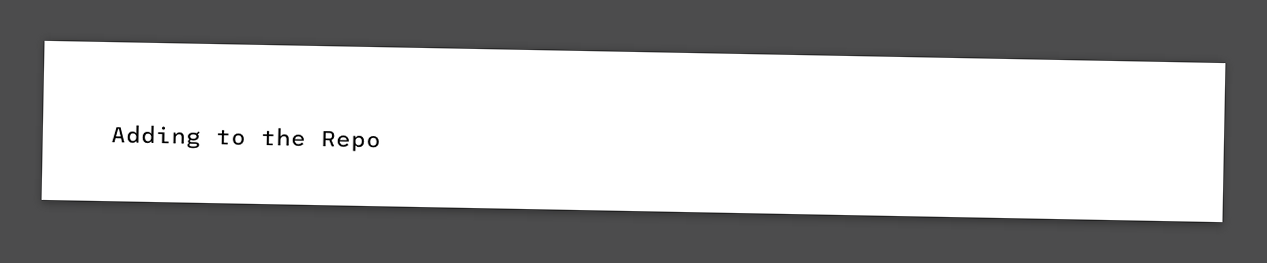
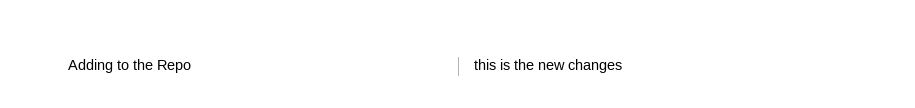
+ this is the new changes

